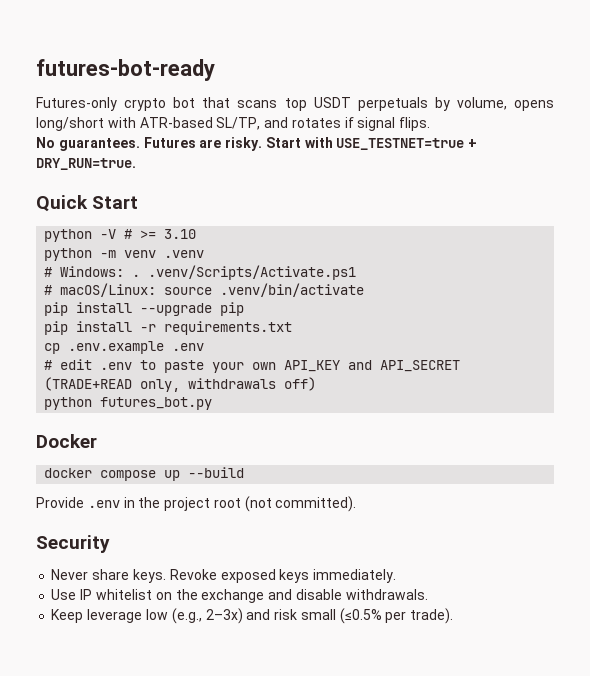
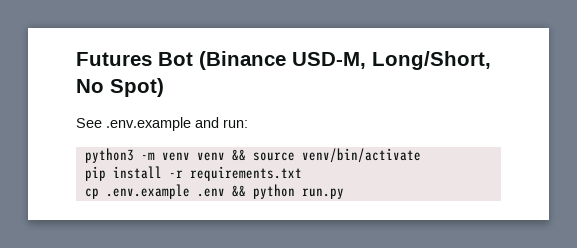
- futures-bot-ready
- Futures-only crypto bot that scans top USDT perpetuals by volume, opens long/short with ATR-based SL/TP, and rotates if signal flips.
- No guarantees. Futures are risky. Start with USE_TESTNET=true + DRY_RUN=true.
- Quick Start
- python -V # >= 3.10
- python -m venv .venv
- # Windows: . .venv/Scripts/Activate.ps1
- # macOS/Linux: source .venv/bin/activate
- pip install --upgrade pip
+ Futures Bot (Binance USD-M, Long/Short, No Spot)
+ See .env.example and run:
+ python3 -m venv venv && source venv/bin/activate
- cp .env.example .env
- # edit .env to paste your own API_KEY and API_SECRET (TRADE+READ only, withdrawals off)
- python futures_bot.py
- Docker
- docker compose up --build
- Provide .env in the project root (not committed).
- Security
- Never share keys. Revoke exposed keys immediately.
- Use IP whitelist on the exchange and disable withdrawals.
- Keep leverage low (e.g., 2–3x) and risk small (≤0.5% per trade).
+ cp .env.example .env && python run.py

